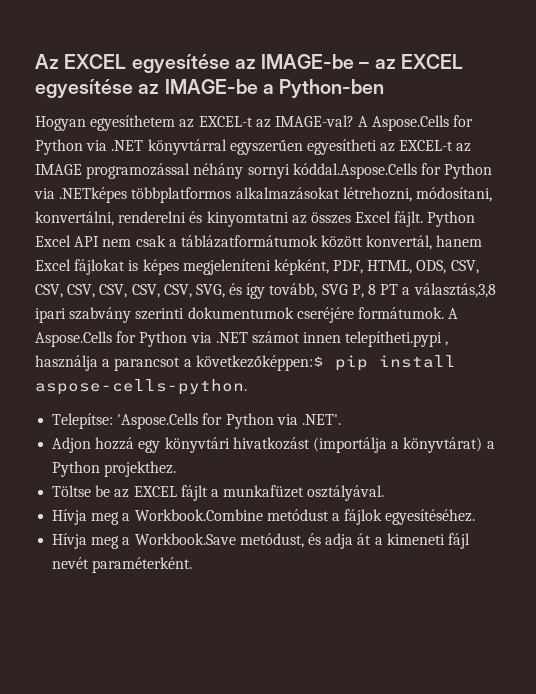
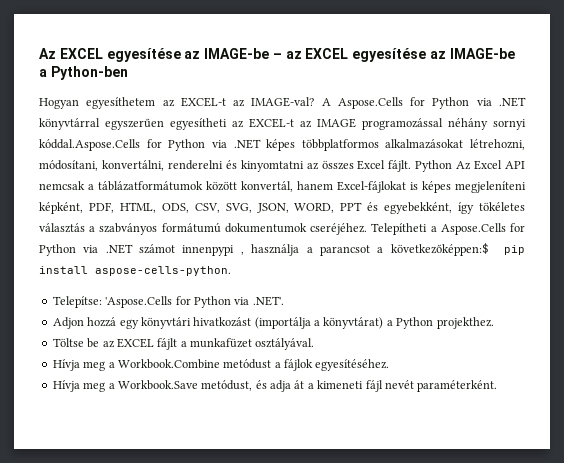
- A Aspose.Cells for Python via .NET könyvtárral egyszerűen egyesítheti az EXCEL-t az IMAGE programozással néhány sornyi kóddal.Aspose.Cells for Python via .NETképes többplatformos alkalmazásokat létrehozni, módosítani, konvertálni, renderelni és kinyomtatni az összes Excel fájlt.
+ A Aspose.Cells for Python via .NET könyvtárral egyszerűen egyesítheti az EXCEL-t az IMAGE programozással néhány sornyi kóddal.Aspose.Cells for Python via .NET képes többplatformos alkalmazásokat létrehozni, módosítani, konvertálni, renderelni és kinyomtatni az összes Excel fájlt.
- Python Excel API nem csak a táblázatformátumok között konvertál, hanem Excel fájlokat is képes megjeleníteni képként, PDF, HTML, ODS, CSV, CSV, CSV, CSV, CSV, CSV, SVG, és így tovább, SVG P, 8 PT a választás,3,8 ipari szabvány szerinti dokumentumok cseréjére formátumok. A Aspose.Cells for Python via .NET számot innen telepítheti.pypi , használja a parancsot a következőképpen:$ pip install aspose-cells-python.
+ Python Az Excel API nemcsak a táblázatformátumok között konvertál, hanem Excel-fájlokat is képes megjeleníteni képként, PDF, HTML, ODS, CSV, SVG, JSON, WORD, PPT és egyebekként, így tökéletes választás a szabványos formátumú dokumentumok cseréjéhez. Telepítheti a Aspose.Cells for Python via .NET számot innenpypi , használja a parancsot a következőképpen:$ pip install aspose-cells-python.

